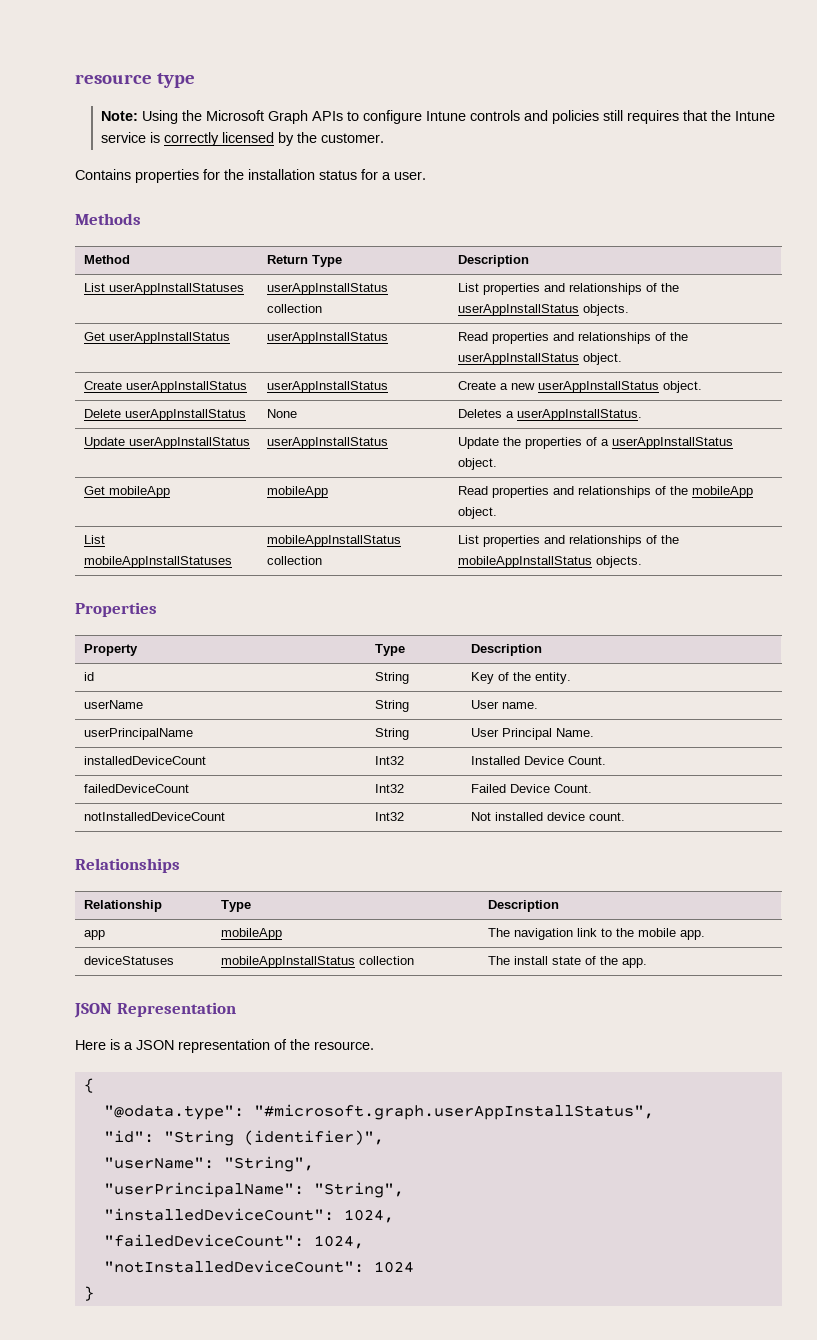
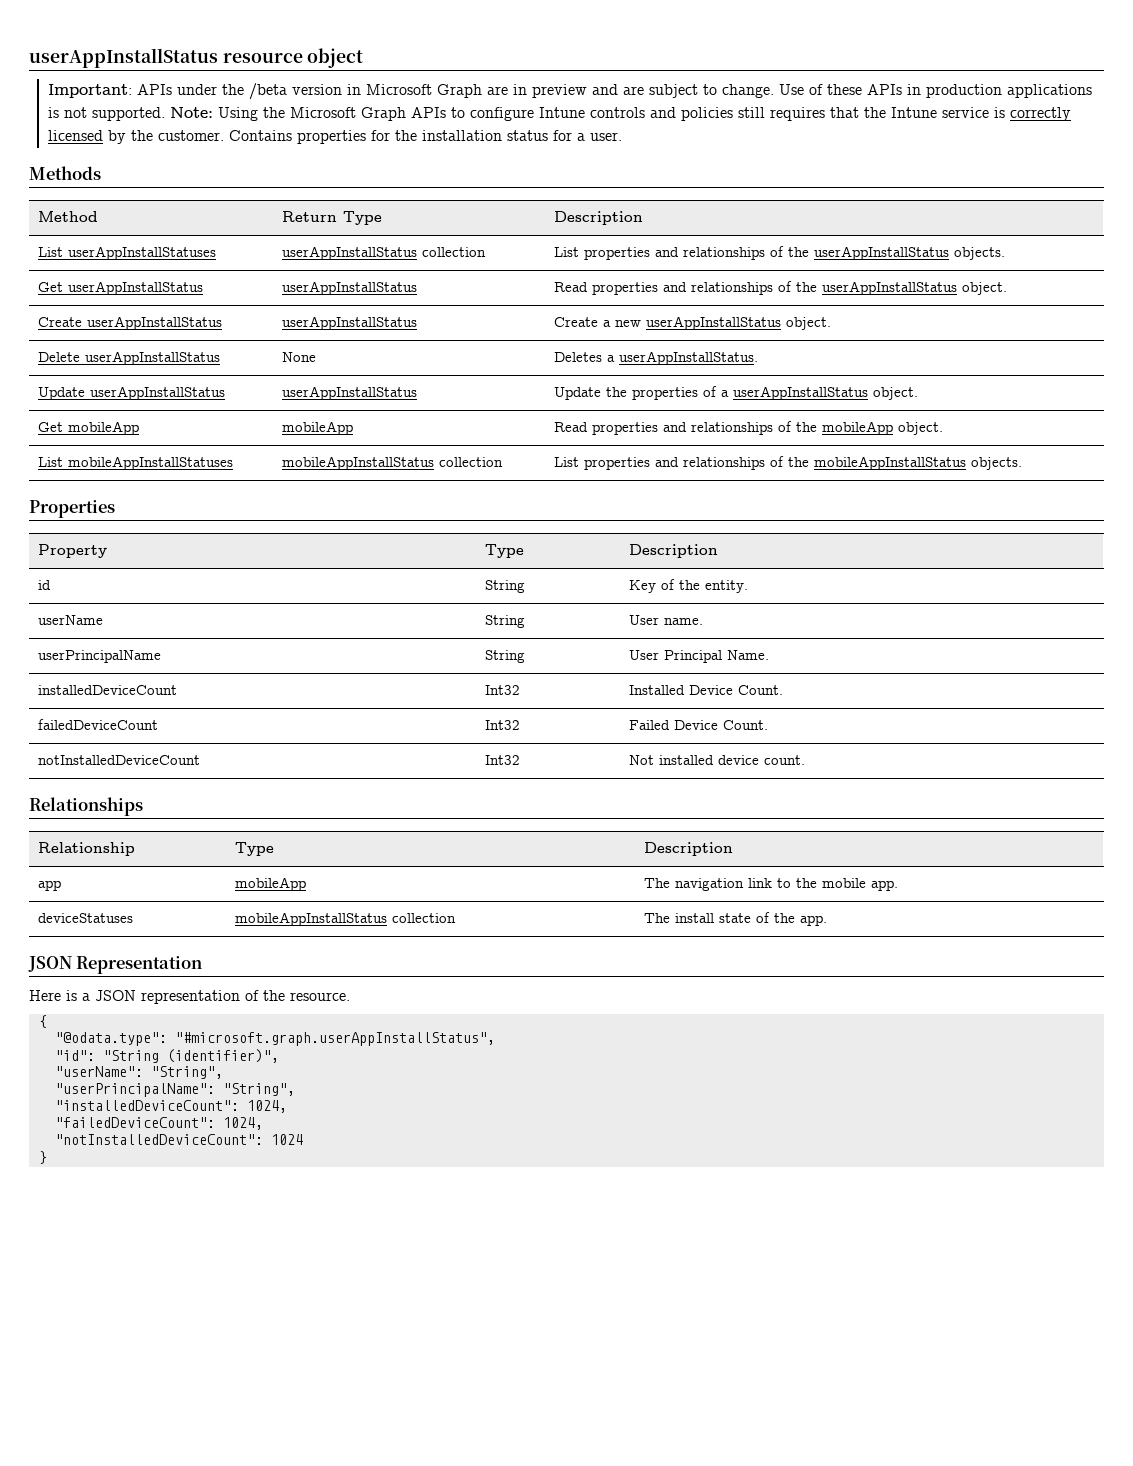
- resource type
- Note: Using the Microsoft Graph APIs to configure Intune controls and policies still requires that the Intune service is correctly licensed by the customer.
- Contains properties for the installation status for a user.
+ userAppInstallStatus resource object
+ Important: APIs under the /beta version in Microsoft Graph are in preview and are subject to change. Use of these APIs in production applications is not supported. Note: Using the Microsoft Graph APIs to configure Intune controls and policies still requires that the Intune service is correctly licensed by the customer. Contains properties for the installation status for a user.

